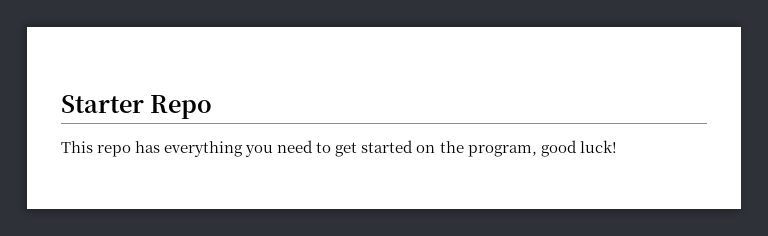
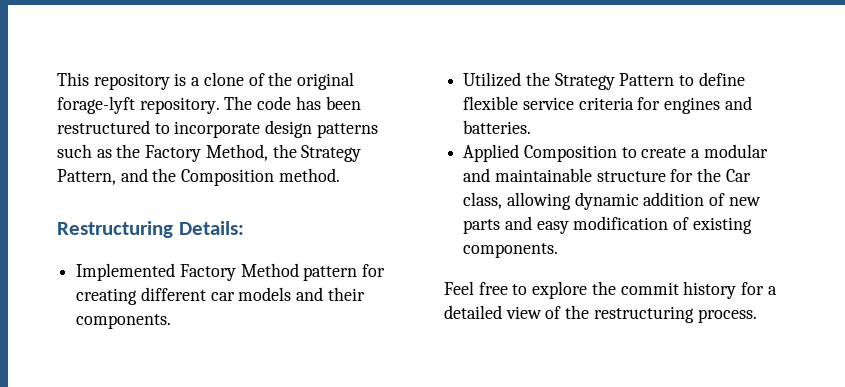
- Starter Repo
- This repo has everything you need to get started on the program, good luck!
+ This repository is a clone of the original forage-lyft repository. The code has been restructured to incorporate design patterns such as the Factory Method, the Strategy Pattern, and the Composition method.
+ Restructuring Details:
+ Implemented Factory Method pattern for creating different car models and their components.
+ Utilized the Strategy Pattern to define flexible service criteria for engines and batteries.
+ Applied Composition to create a modular and maintainable structure for the Car class, allowing dynamic addition of new parts and easy modification of existing components.
+ Feel free to explore the commit history for a detailed view of the restructuring process.

